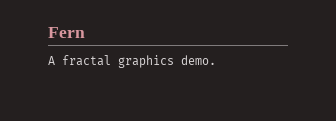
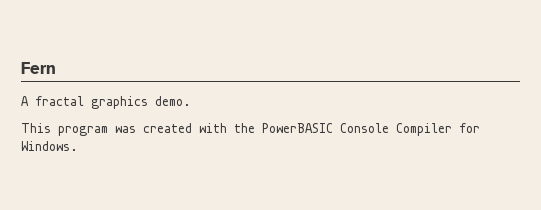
+ This program was created with the PowerBASIC Console Compiler for Windows.

